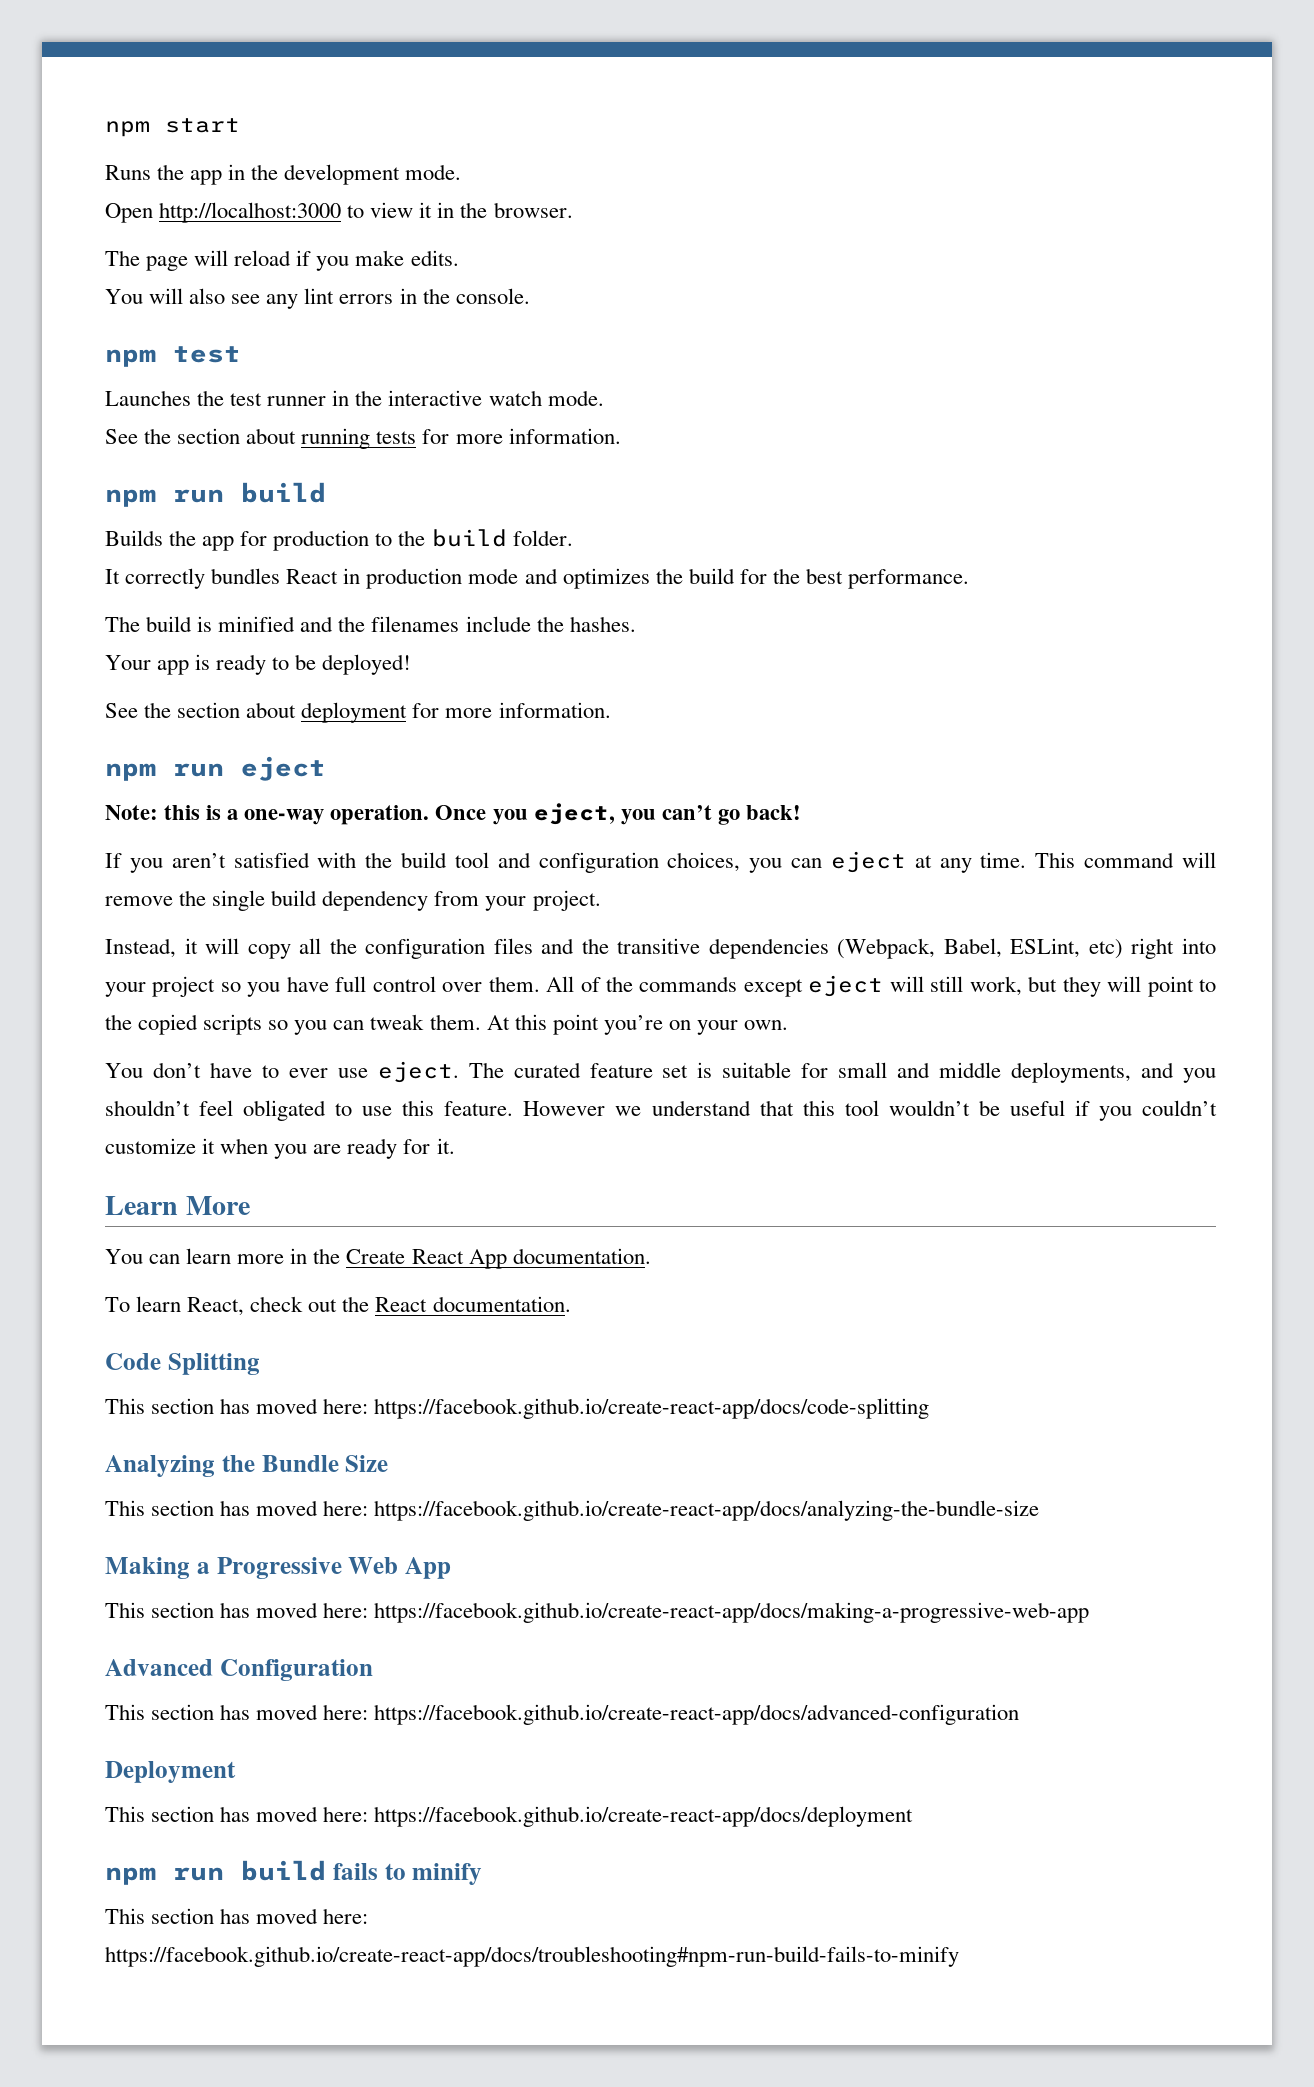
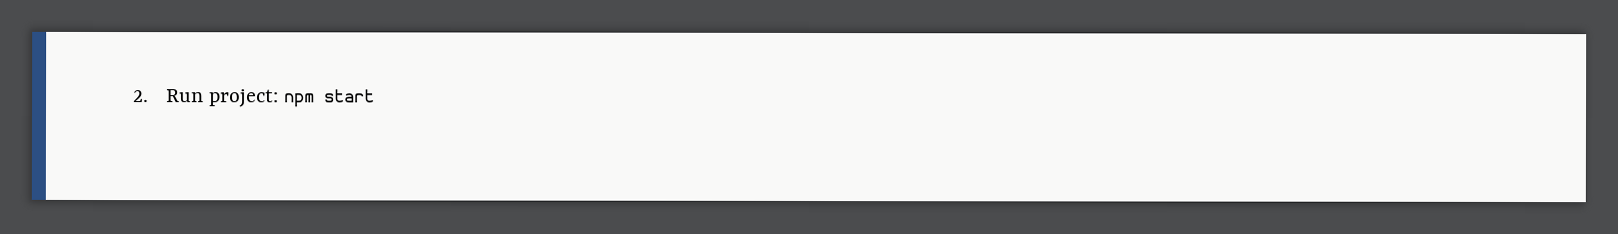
- npm start
+ 2. Run project: npm start
- Runs the app in the development mode.
- Open http://localhost:3000 to view it in the browser.
- The page will reload if you make edits.
- You will also see any lint errors in the console.
- npm test
- Launches the test runner in the interactive watch mode.
- See the section about running tests for more information.
- npm run build
- Builds the app for production to the build folder.
- It correctly bundles React in production mode and optimizes the build for the best performance.
- The build is minified and the filenames include the hashes.
- Your app is ready to be deployed!
- See the section about deployment for more information.
- npm run eject
- Note: this is a one-way operation. Once you eject, you can’t go back!
- If you aren’t satisfied with the build tool and configuration choices, you can eject at any time. This command will remove the single build dependency from your project.
- Instead, it will copy all the configuration files and the transitive dependencies (Webpack, Babel, ESLint, etc) right into your project so you have full control over them. All of the commands except eject will still work, but they will point to the copied scripts so you can tweak them. At this point you’re on your own.
- You don’t have to ever use eject. The curated feature set is suitable for small and middle deployments, and you shouldn’t feel obligated to use this feature. However we understand that this tool wouldn’t be useful if you couldn’t customize it when you are ready for it.
- Learn More
- You can learn more in the Create React App documentation.
- To learn React, check out the React documentation.
- Code Splitting
- This section has moved here: https://facebook.github.io/create-react-app/docs/code-splitting
- Analyzing the Bundle Size
- This section has moved here: https://facebook.github.io/create-react-app/docs/analyzing-the-bundle-size
- Making a Progressive Web App
- This section has moved here: https://facebook.github.io/create-react-app/docs/making-a-progressive-web-app
- Advanced Configuration
- This section has moved here: https://facebook.github.io/create-react-app/docs/advanced-configuration
- Deployment
- This section has moved here: https://facebook.github.io/create-react-app/docs/deployment
- npm run build fails to minify
- This section has moved here: https://facebook.github.io/create-react-app/docs/troubleshooting#npm-run-build-fails-to-minify

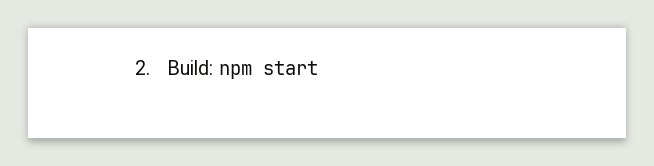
- 2. Run project: npm start
+ 2. Build: npm start

